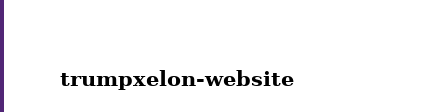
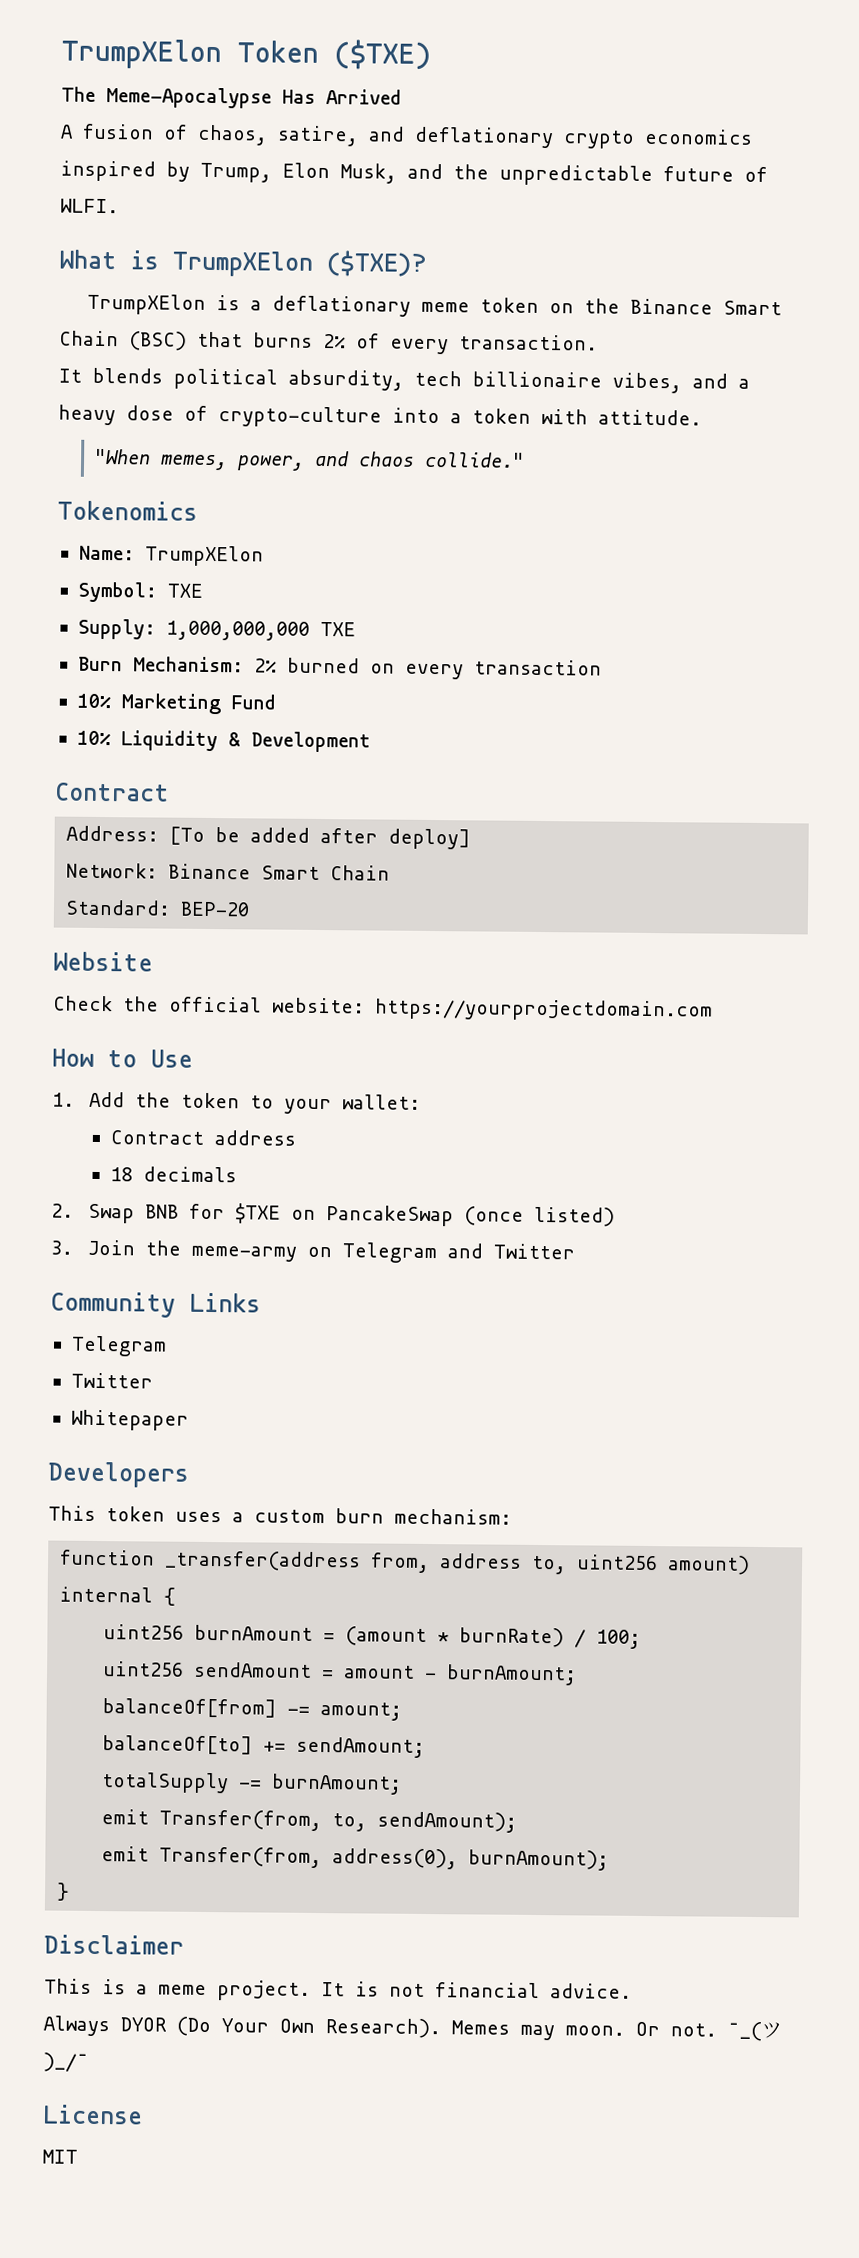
- trumpxelon-website
+ TrumpXElon Token ($TXE)
+ The Meme-Apocalypse Has Arrived
+ A fusion of chaos, satire, and deflationary crypto economics inspired by Trump, Elon Musk, and the unpredictable future of WLFI.
+ What is TrumpXElon ($TXE)?
+ TrumpXElon is a deflationary meme token on the Binance Smart Chain (BSC) that burns 2% of every transaction.
+ It blends political absurdity, tech billionaire vibes, and a heavy dose of crypto-culture into a token with attitude.
+ "When memes, power, and chaos collide."
+ Tokenomics
+ Name: TrumpXElon
+ Symbol: TXE
+ Supply: 1,000,000,000 TXE
+ Burn Mechanism: 2% burned on every transaction
+ 10% Marketing Fund
+ 10% Liquidity & Development
+ Contract
+ Address: [To be added after deploy]
+ Network: Binance Smart Chain
+ Standard: BEP-20
+ Website
+ Check the official website: https://yourprojectdomain.com
+ How to Use
+ 1. Add the token to your wallet:
+ Contract address
+ 18 decimals
+ 2. Swap BNB for $TXE on PancakeSwap (once listed)
+ 3. Join the meme-army on Telegram and Twitter
+ Community Links
+ Telegram
+ Twitter
+ Whitepaper
+ Developers
+ This token uses a custom burn mechanism:
+ function _transfer(address from, address to, uint256 amount) internal {
+ uint256 burnAmount = (amount * burnRate) / 100;
+ uint256 sendAmount = amount - burnAmount;
+ balanceOf[from] -= amount;
+ balanceOf[to] += sendAmount;
+ totalSupply -= burnAmount;
+ emit Transfer(from, to, sendAmount);
+ emit Transfer(from, address(0), burnAmount);
+ }
+ Disclaimer
+ This is a meme project. It is not financial advice.
+ Always DYOR (Do Your Own Research). Memes may moon. Or not. ¯_(ツ)_/¯
+ License
+ MIT

